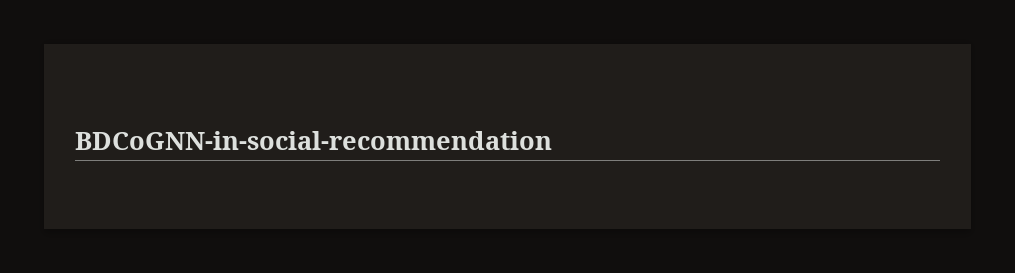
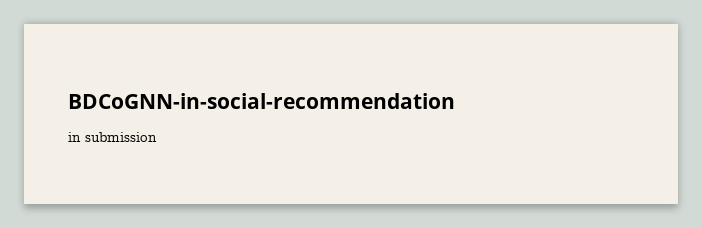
+ in submission

